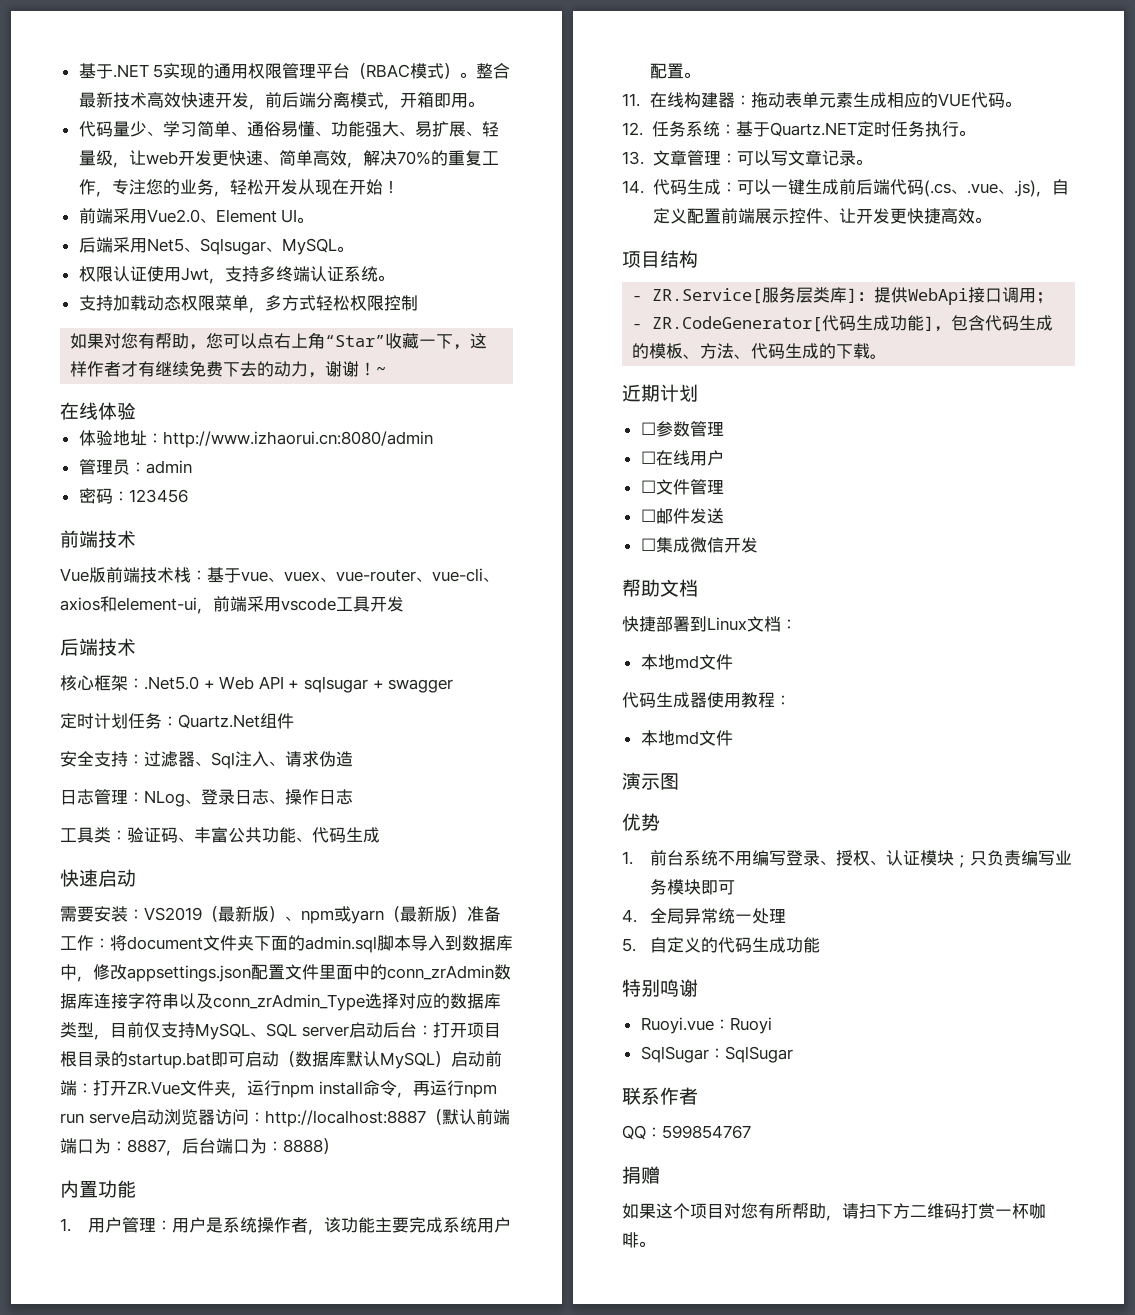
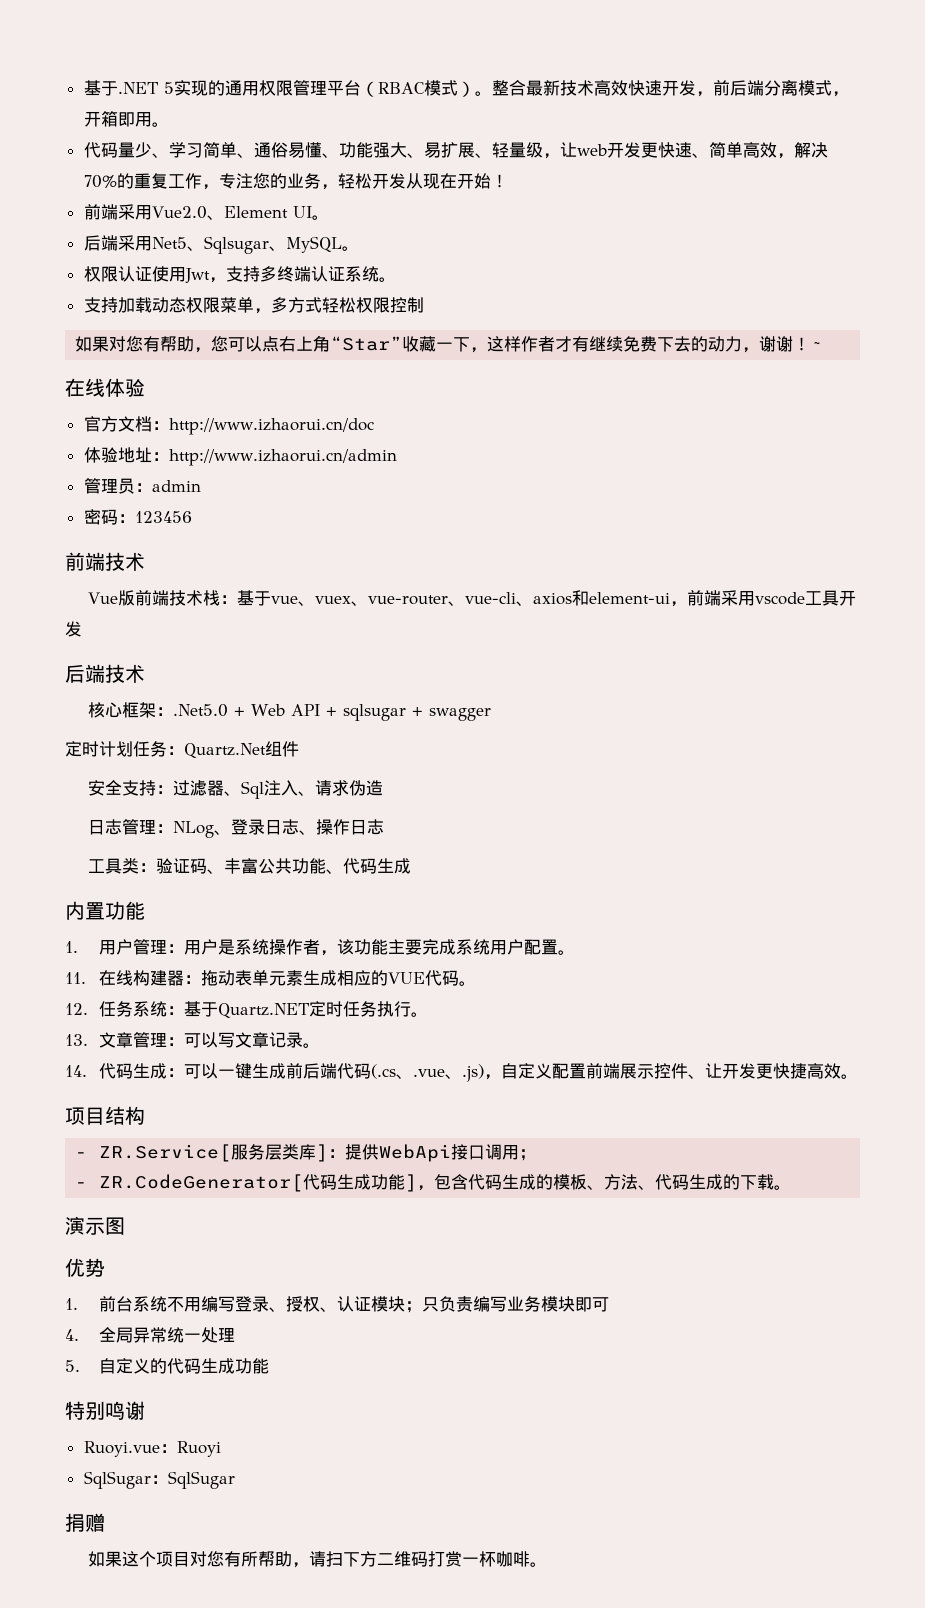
+ 官方文档：http://www.izhaorui.cn/doc
- 体验地址：http://www.izhaorui.cn:8080/admin
+ 体验地址：http://www.izhaorui.cn/admin
- 快速启动
- 需要安装：VS2019（最新版）、npm或yarn（最新版）准备工作：将document文件夹下面的admin.sql脚本导入到数据库中，修改appsettings.json配置文件里面中的conn_zrAdmin数据库连接字符串以及conn_zrAdmin_Type选择对应的数据库类型，目前仅支持MySQL、SQL server启动后台：打开项目根目录的startup.bat即可启动（数据库默认MySQL）启动前端：打开ZR.Vue文件夹，运行npm install命令，再运行npm run serve启动浏览器访问：http://localhost:8887（默认前端端口为：8887，后台端口为：8888）
- 近期计划
- ☐参数管理
- ☐在线用户
- ☐文件管理
- ☐邮件发送
- ☐集成微信开发
- 帮助文档
- 快捷部署到Linux文档：
- 本地md文件
- 代码生成器使用教程：
- 本地md文件
- 联系作者
- QQ：599854767

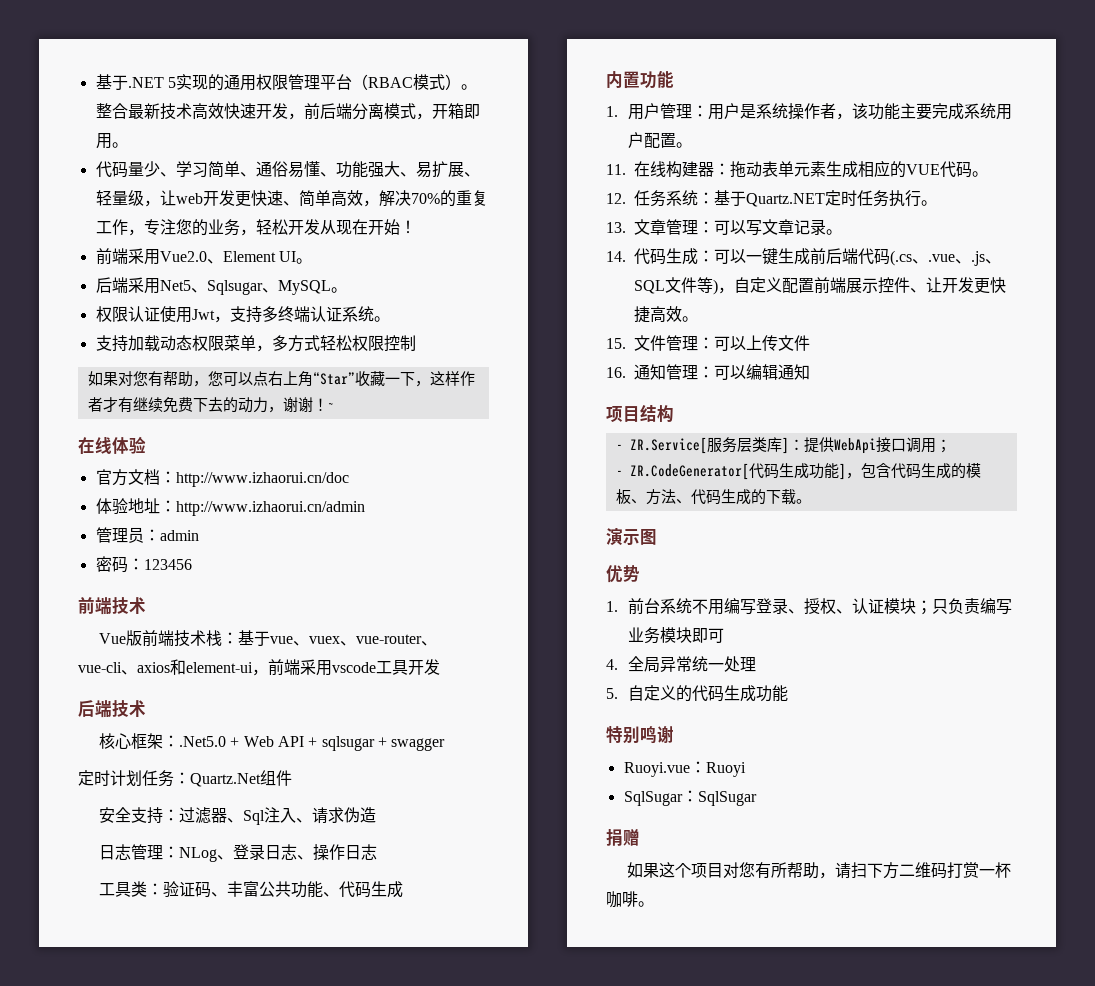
- 14.代码生成：可以一键生成前后端代码(.cs、.vue、.js)，自定义配置前端展示控件、让开发更快捷高效。
+ 14.代码生成：可以一键生成前后端代码(.cs、.vue、.js、SQL文件等)，自定义配置前端展示控件、让开发更快捷高效。
+ 15.文件管理：可以上传文件
+ 16.通知管理：可以编辑通知

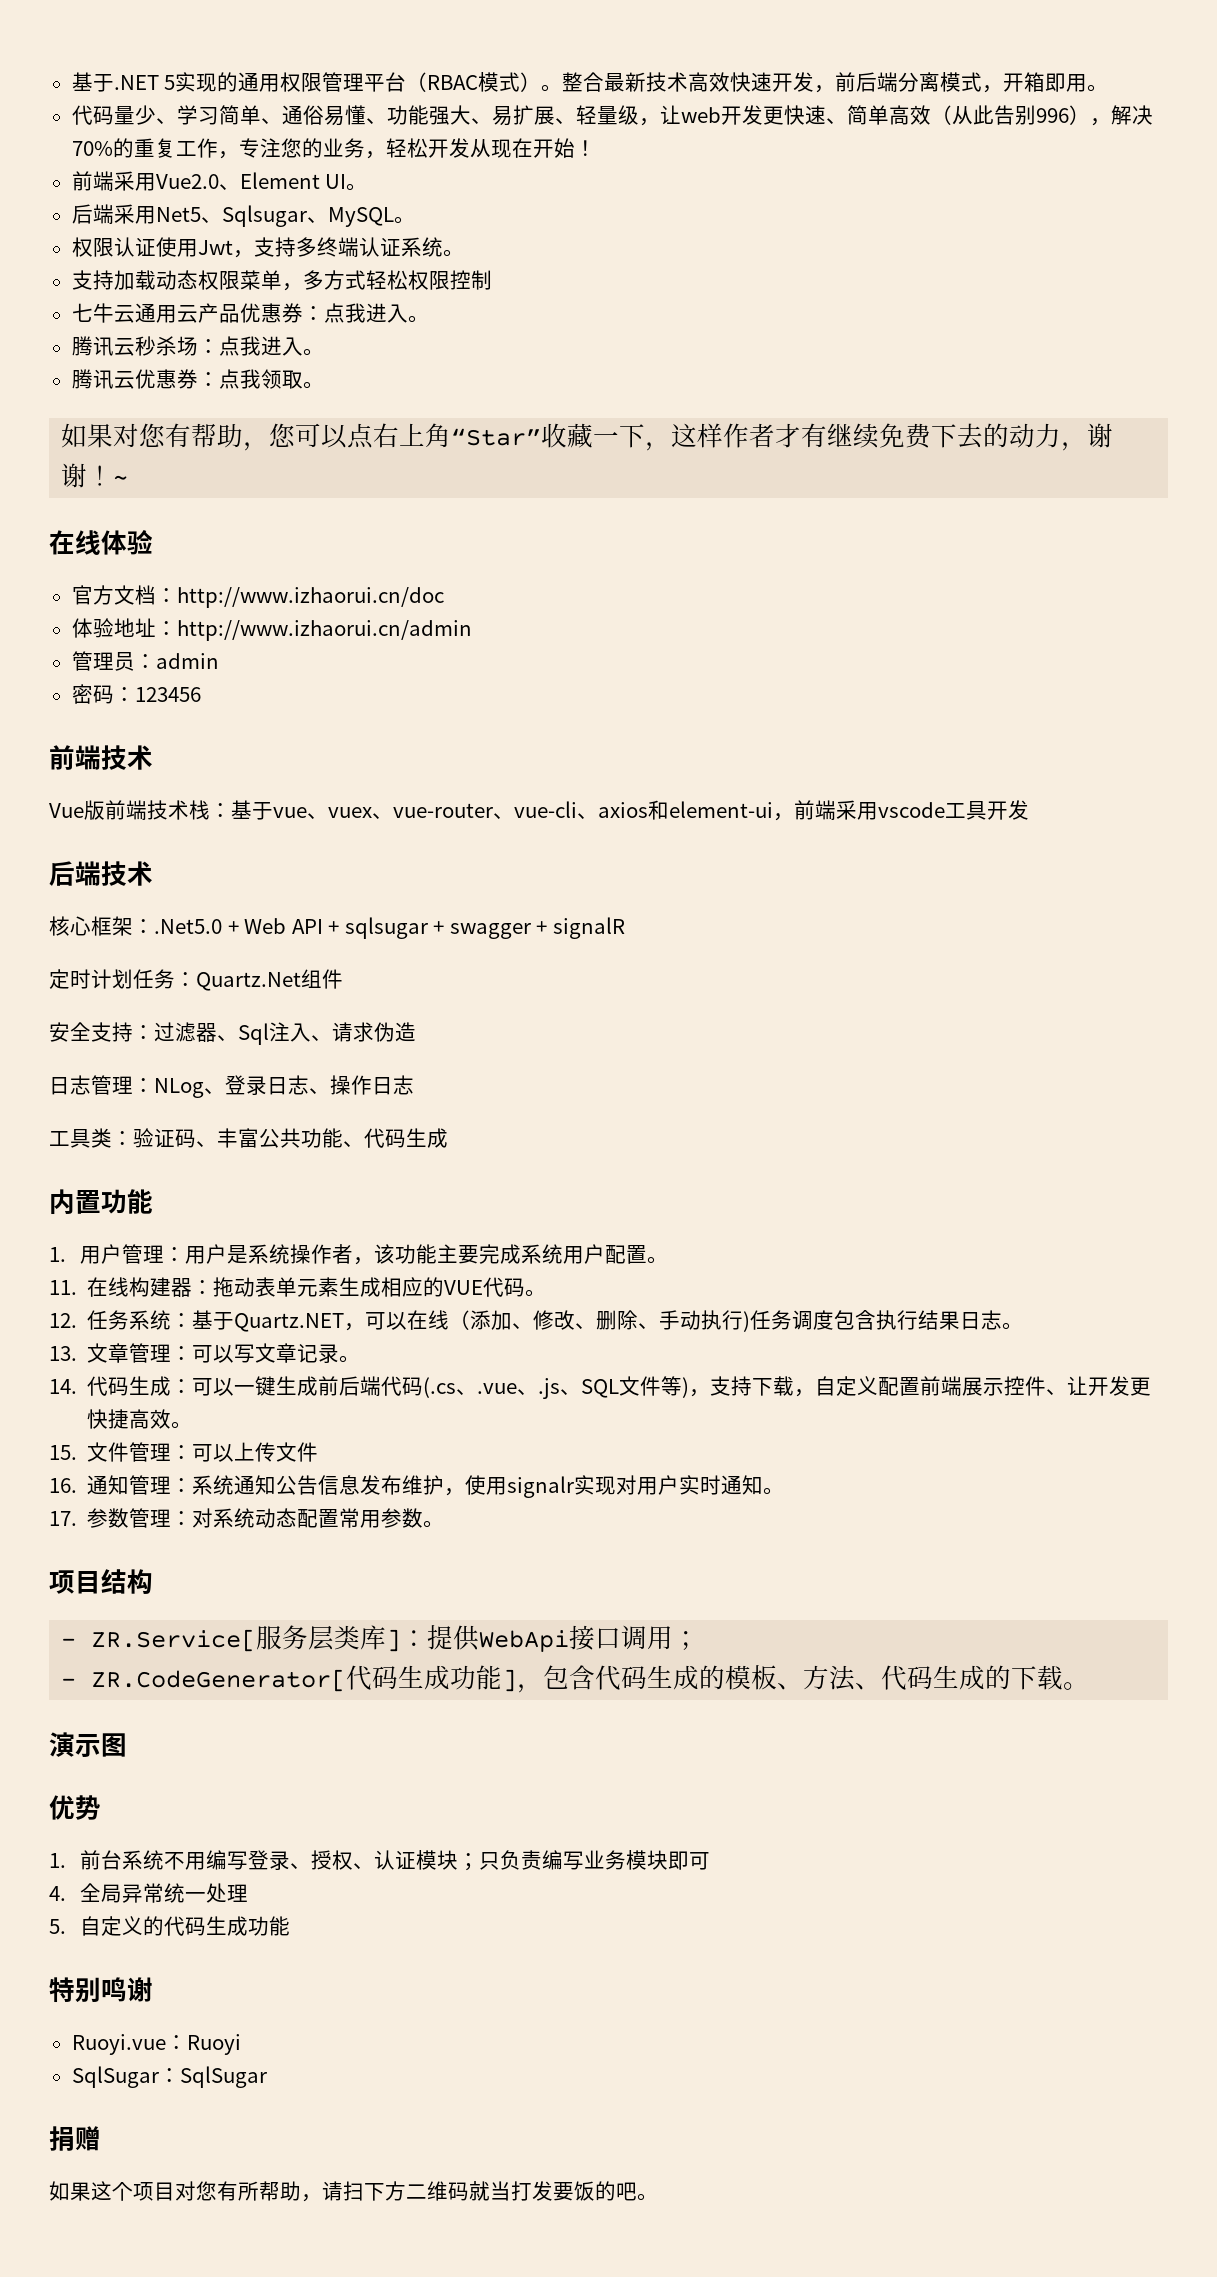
- 代码量少、学习简单、通俗易懂、功能强大、易扩展、轻量级，让web开发更快速、简单高效，解决70%的重复工作，专注您的业务，轻松开发从现在开始！
+ 代码量少、学习简单、通俗易懂、功能强大、易扩展、轻量级，让web开发更快速、简单高效（从此告别996），解决70%的重复工作，专注您的业务，轻松开发从现在开始！
+ 七牛云通用云产品优惠券：点我进入。
+ 腾讯云秒杀场：点我进入。
+ 腾讯云优惠券：点我领取。
- 核心框架：.Net5.0 + Web API + sqlsugar + swagger
+ 核心框架：.Net5.0 + Web API + sqlsugar + swagger + signalR
- 12.任务系统：基于Quartz.NET定时任务执行。
+ 12.任务系统：基于Quartz.NET，可以在线（添加、修改、删除、手动执行)任务调度包含执行结果日志。
- 14.代码生成：可以一键生成前后端代码(.cs、.vue、.js、SQL文件等)，自定义配置前端展示控件、让开发更快捷高效。
+ 14.代码生成：可以一键生成前后端代码(.cs、.vue、.js、SQL文件等)，支持下载，自定义配置前端展示控件、让开发更快捷高效。
- 16.通知管理：可以编辑通知
+ 16.通知管理：系统通知公告信息发布维护，使用signalr实现对用户实时通知。
+ 17.参数管理：对系统动态配置常用参数。
- 如果这个项目对您有所帮助，请扫下方二维码打赏一杯咖啡。
+ 如果这个项目对您有所帮助，请扫下方二维码就当打发要饭的吧。

